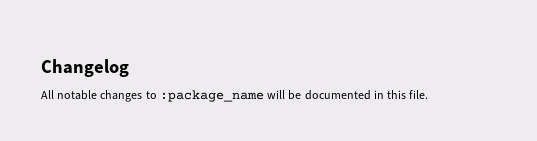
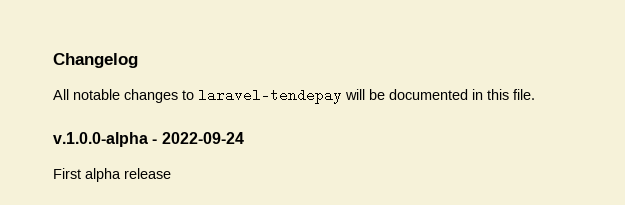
- All notable changes to :package_name will be documented in this file.
+ All notable changes to laravel-tendepay will be documented in this file.
+ v.1.0.0-alpha - 2022-09-24
+ First alpha release

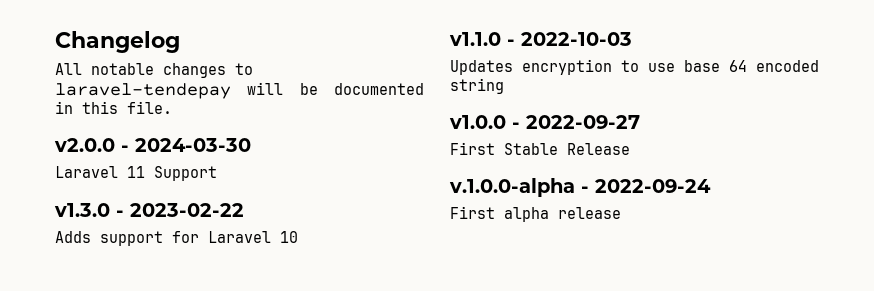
+ v2.0.0 - 2024-03-30
+ Laravel 11 Support
+ v1.3.0 - 2023-02-22
+ Adds support for Laravel 10
+ v1.1.0 - 2022-10-03
+ Updates encryption to use base 64 encoded string
+ v1.0.0 - 2022-09-27
+ First Stable Release

